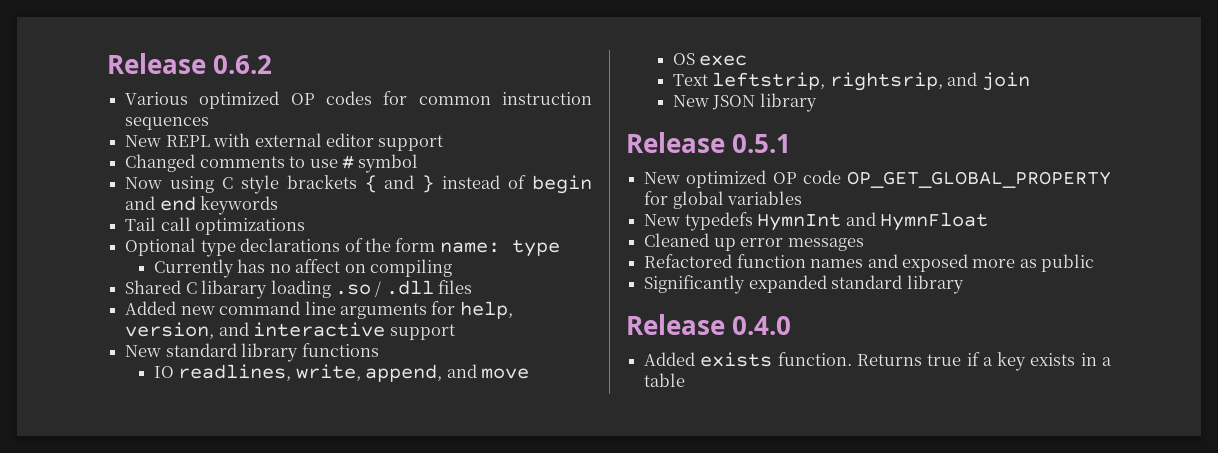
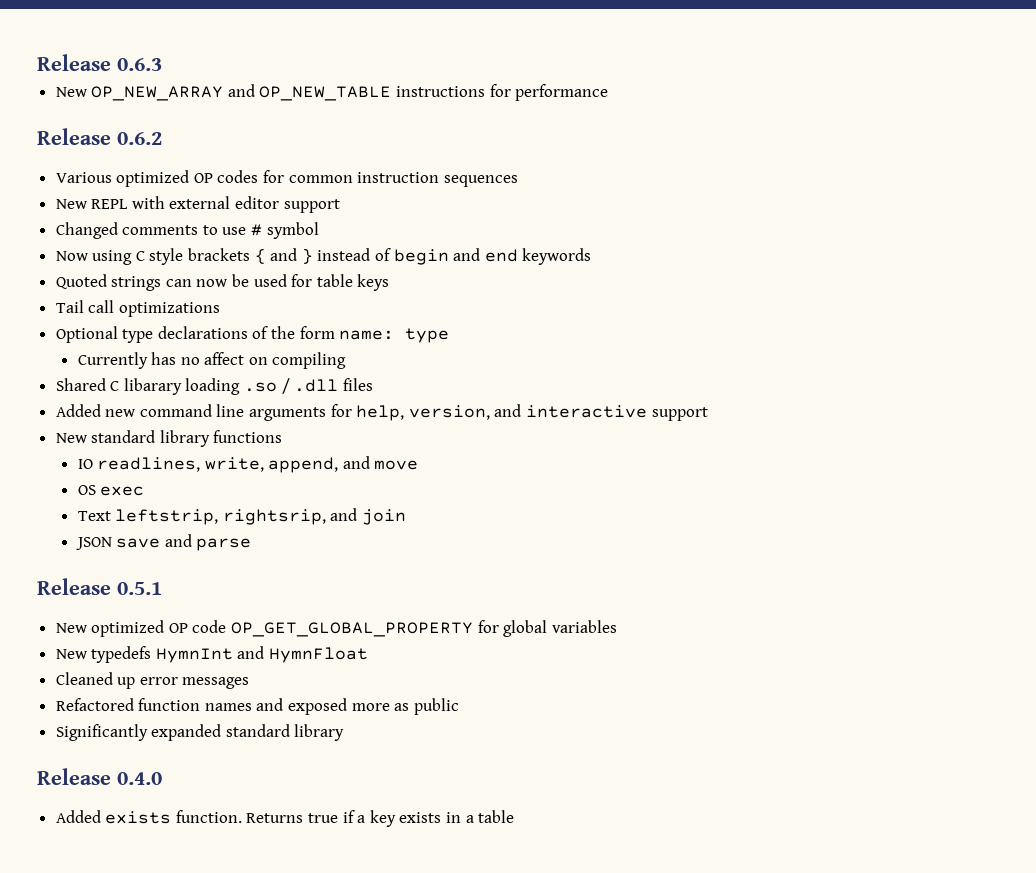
+ Release 0.6.3
+ New OP_NEW_ARRAY and OP_NEW_TABLE instructions for performance
+ Quoted strings can now be used for table keys
- New JSON library
+ JSON save and parse

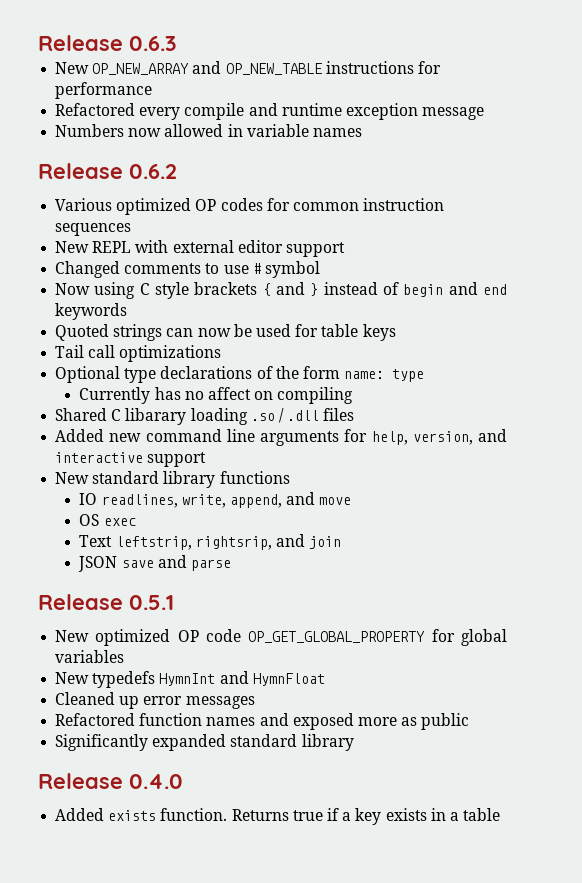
+ Refactored every compile and runtime exception message
+ Numbers now allowed in variable names

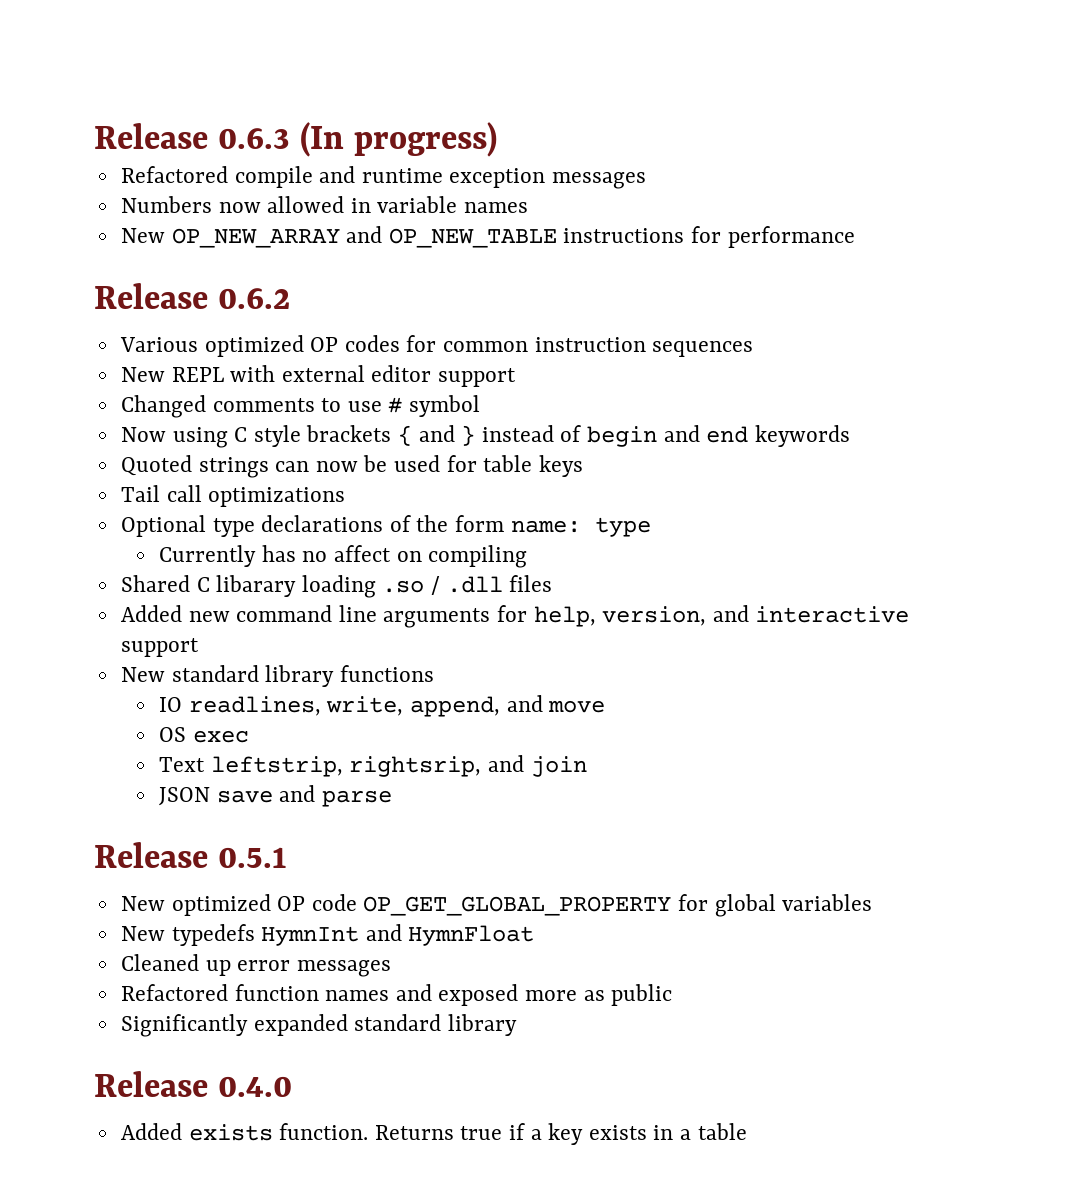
- Release 0.6.3
+ Release 0.6.3 (In progress)
+ Refactored compile and runtime exception messages
+ Numbers now allowed in variable names
- Refactored every compile and runtime exception message
- Numbers now allowed in variable names

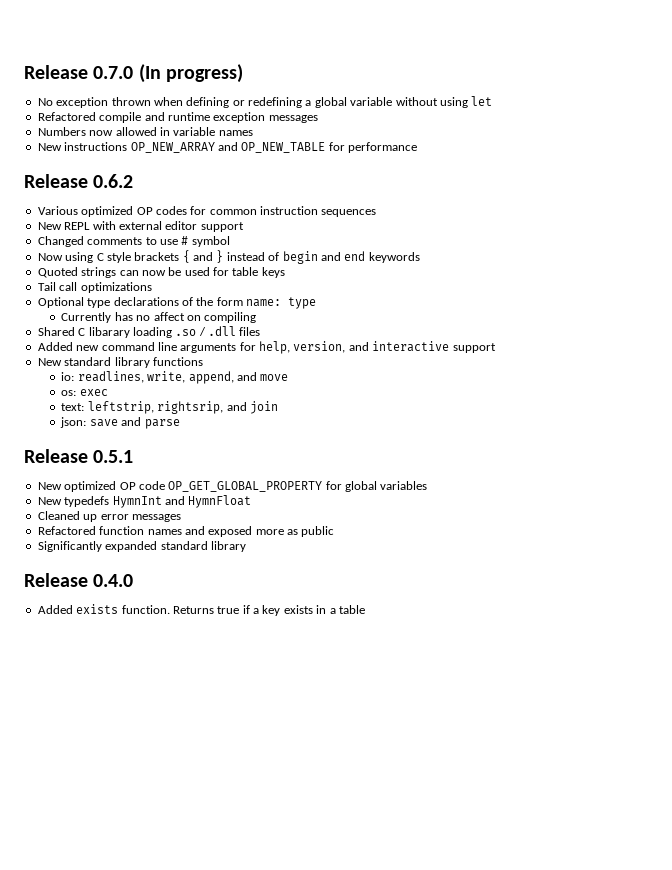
- Release 0.6.3 (In progress)
+ Release 0.7.0 (In progress)
+ No exception thrown when defining or redefining a global variable without using let
- New OP_NEW_ARRAY and OP_NEW_TABLE instructions for performance
+ New instructions OP_NEW_ARRAY and OP_NEW_TABLE for performance
- IO readlines, write, append, and move
+ io: readlines, write, append, and move
- OS exec
+ os: exec
- Text leftstrip, rightsrip, and join
+ text: leftstrip, rightsrip, and join
- JSON save and parse
+ json: save and parse

